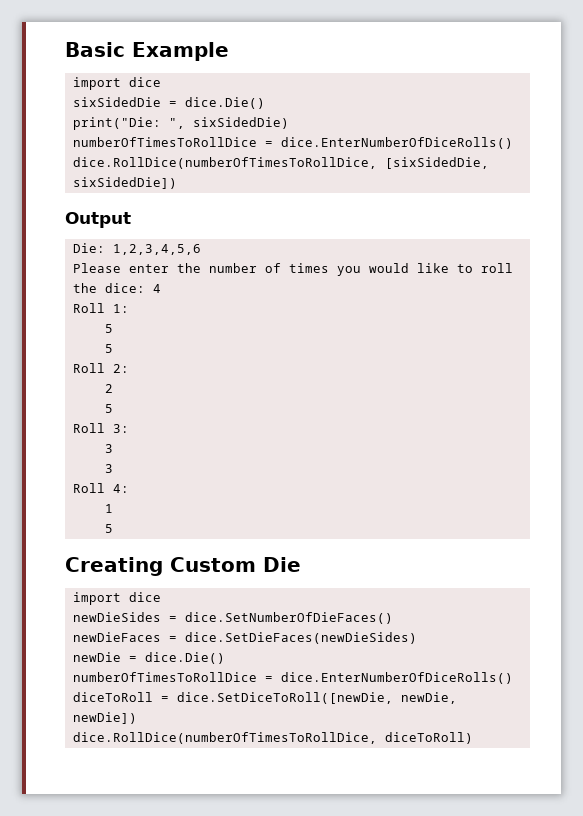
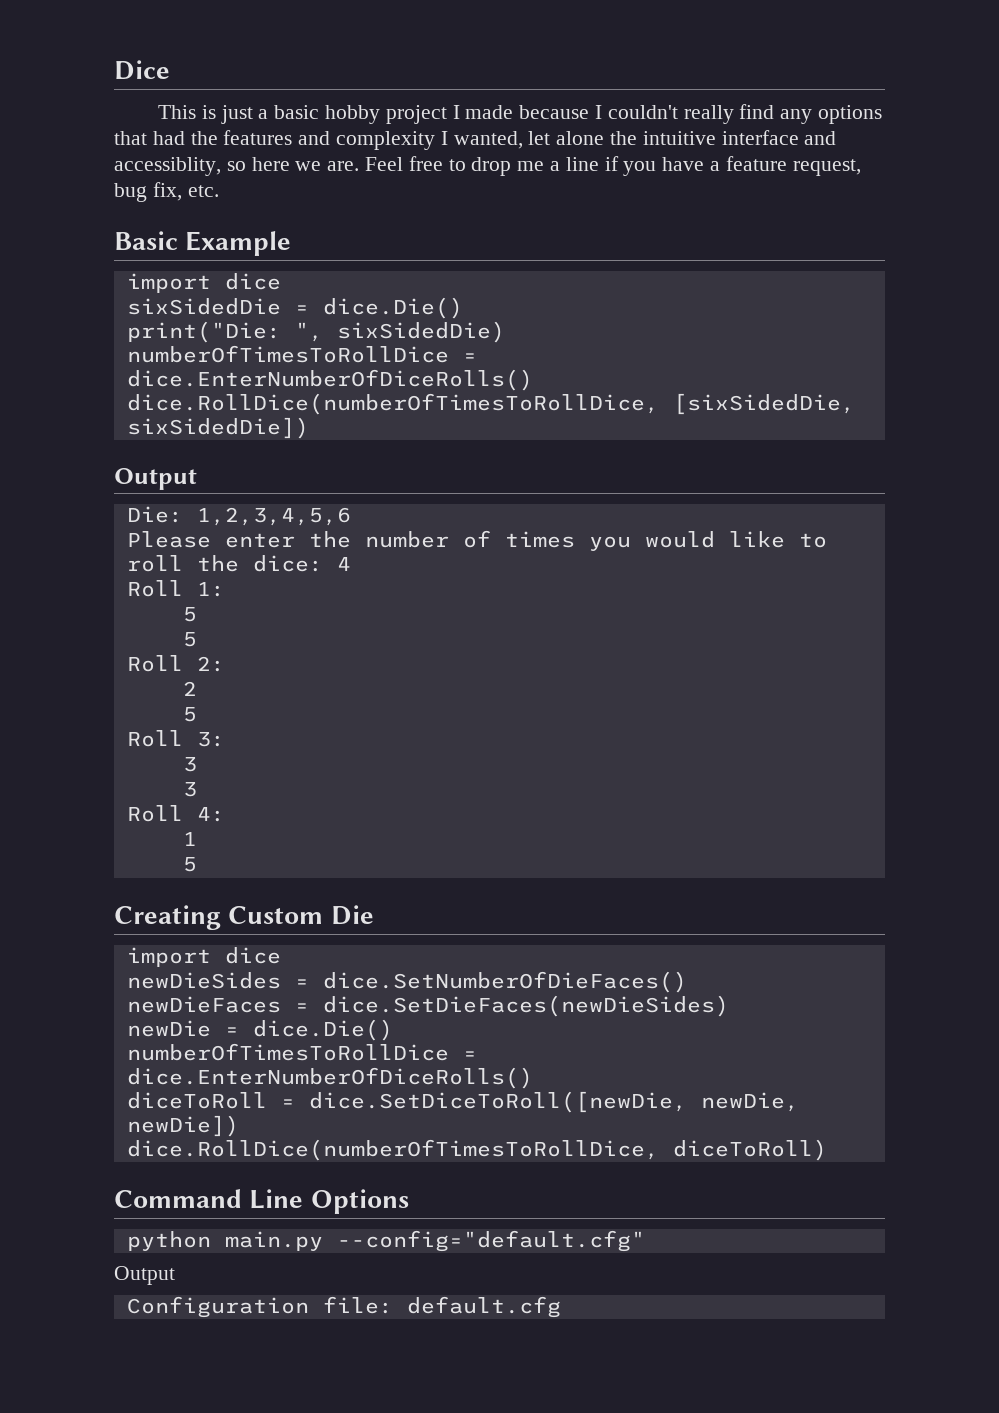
+ Dice
+ This is just a basic hobby project I made because I couldn't really find any options that had the features and complexity I wanted, let alone the intuitive interface and accessiblity, so here we are. Feel free to drop me a line if you have a feature request, bug fix, etc.
+ Command Line Options
+ python main.py --config="default.cfg"
+ Output
+ Configuration file: default.cfg

